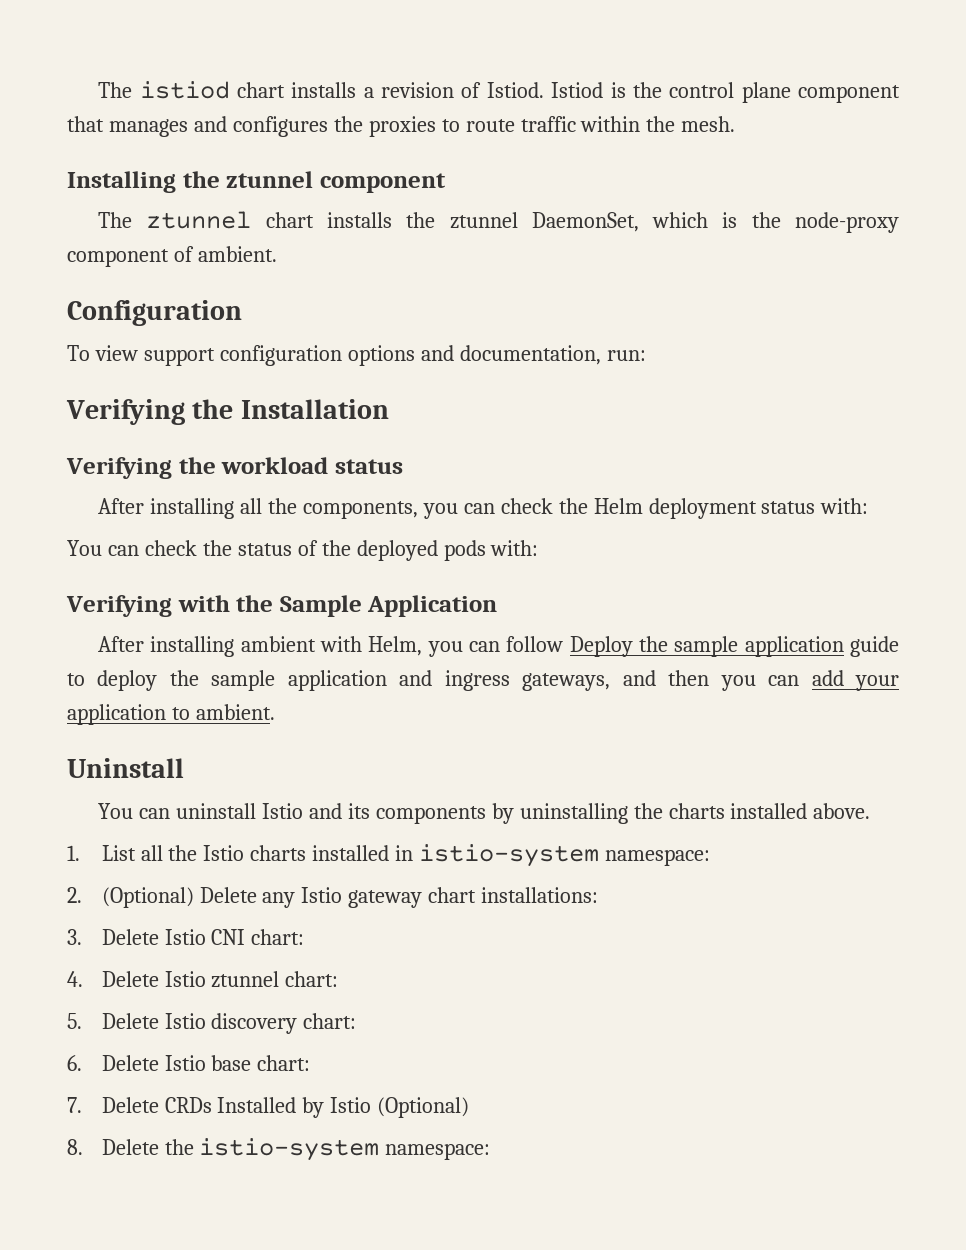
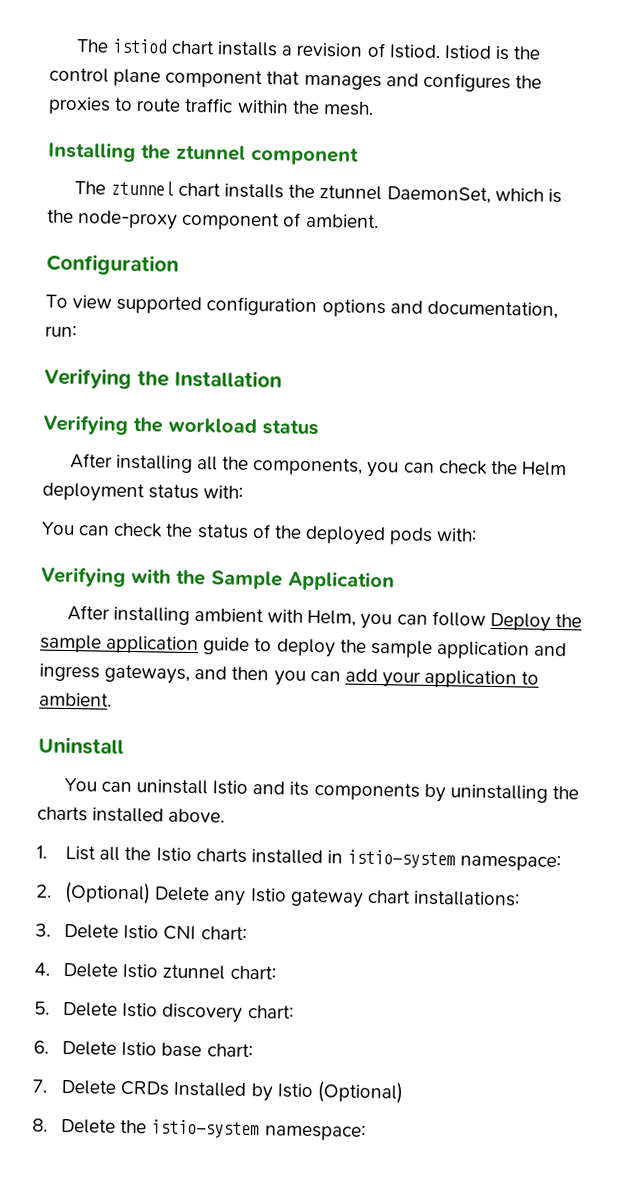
- To view support configuration options and documentation, run:
+ To view supported configuration options and documentation, run:

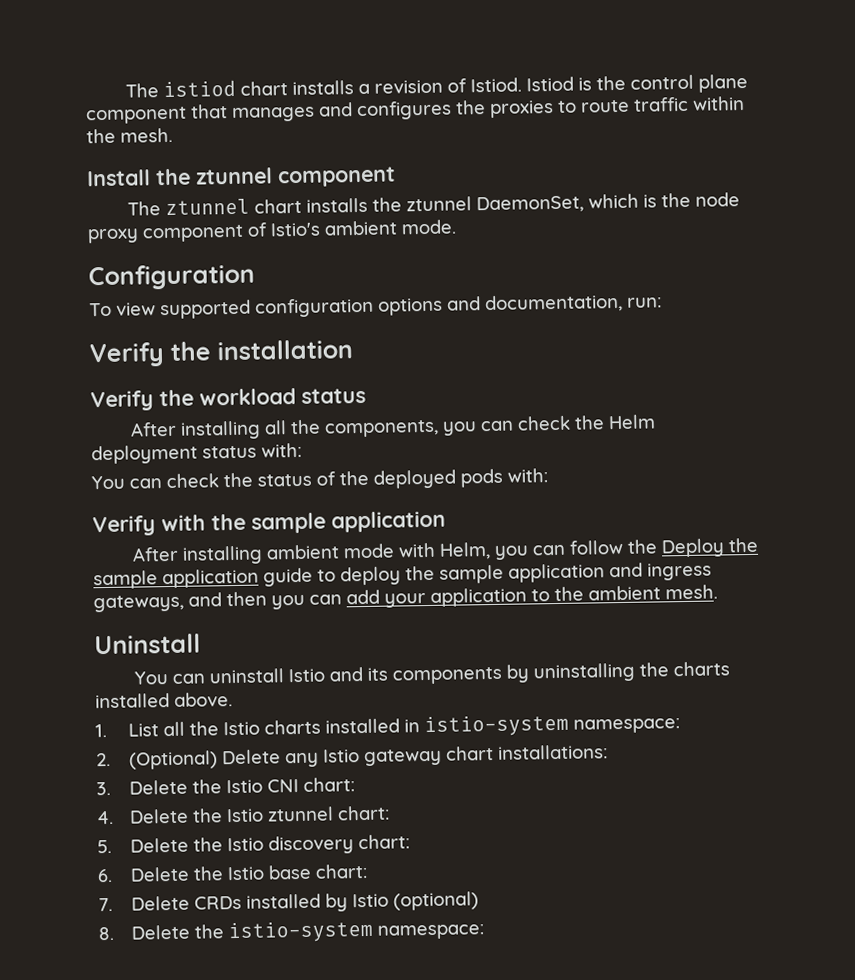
- Installing the ztunnel component
+ Install the ztunnel component
- The ztunnel chart installs the ztunnel DaemonSet, which is the node-proxy component of ambient.
+ The ztunnel chart installs the ztunnel DaemonSet, which is the node proxy component of Istio's ambient mode.
- Verifying the Installation
- Verifying the workload status
+ Verify the installation
+ Verify the workload status
- Verifying with the Sample Application
+ Verify with the sample application
- After installing ambient with Helm, you can follow Deploy the sample application guide to deploy the sample application and ingress gateways, and then you can add your application to ambient.
+ After installing ambient mode with Helm, you can follow the Deploy the sample application guide to deploy the sample application and ingress gateways, and then you can add your application to the ambient mesh.
- 3. Delete Istio CNI chart:
+ 3. Delete the Istio CNI chart:
- 4. Delete Istio ztunnel chart:
+ 4. Delete the Istio ztunnel chart:
- 5. Delete Istio discovery chart:
+ 5. Delete the Istio discovery chart:
- 6. Delete Istio base chart:
+ 6. Delete the Istio base chart:
- 7. Delete CRDs Installed by Istio (Optional)
+ 7. Delete CRDs installed by Istio (optional)

